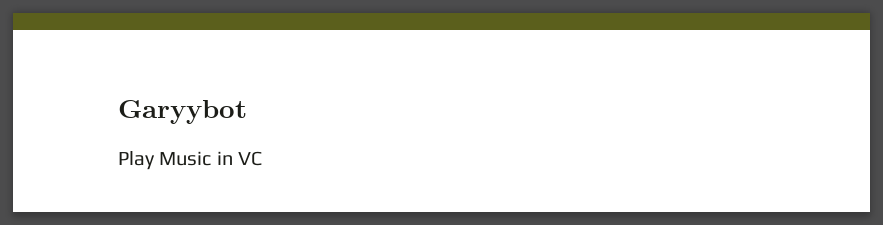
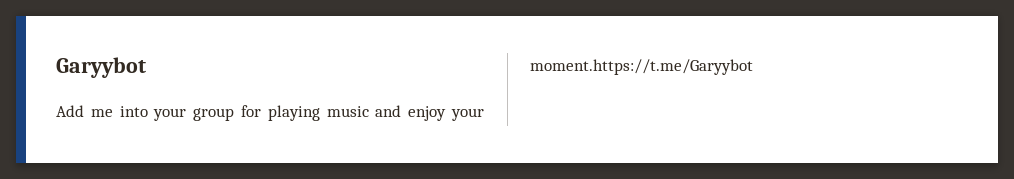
- Play Music in VC
+ Add me into your group for playing music and enjoy your moment.https://t.me/Garyybot

